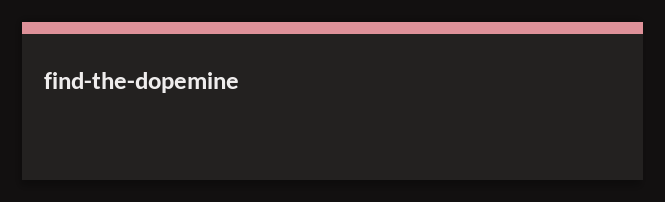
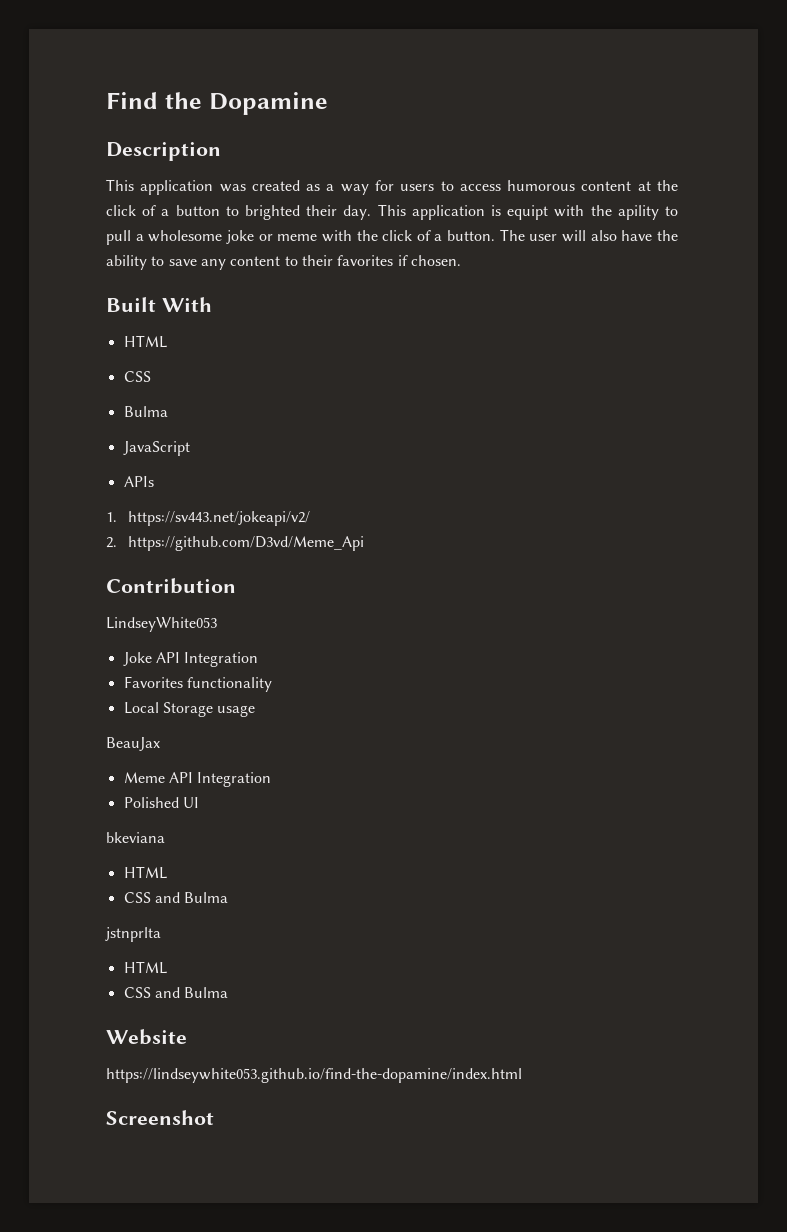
- find-the-dopemine
+ Find the Dopamine
+ Description
+ This application was created as a way for users to access humorous content at the click of a button to brighted their day. This application is equipt with the apility to pull a wholesome joke or meme with the click of a button. The user will also have the ability to save any content to their favorites if chosen.
+ Built With
+ HTML
+ CSS
+ Bulma
+ JavaScript
+ APIs
+ 1. https://sv443.net/jokeapi/v2/
+ 2. https://github.com/D3vd/Meme_Api
+ Contribution
+ LindseyWhite053
+ Joke API Integration
+ Favorites functionality
+ Local Storage usage
+ BeauJax
+ Meme API Integration
+ Polished UI
+ bkeviana
+ HTML
+ CSS and Bulma
+ jstnprlta
+ HTML
+ CSS and Bulma
+ Website
+ https://lindseywhite053.github.io/find-the-dopamine/index.html
+ Screenshot

